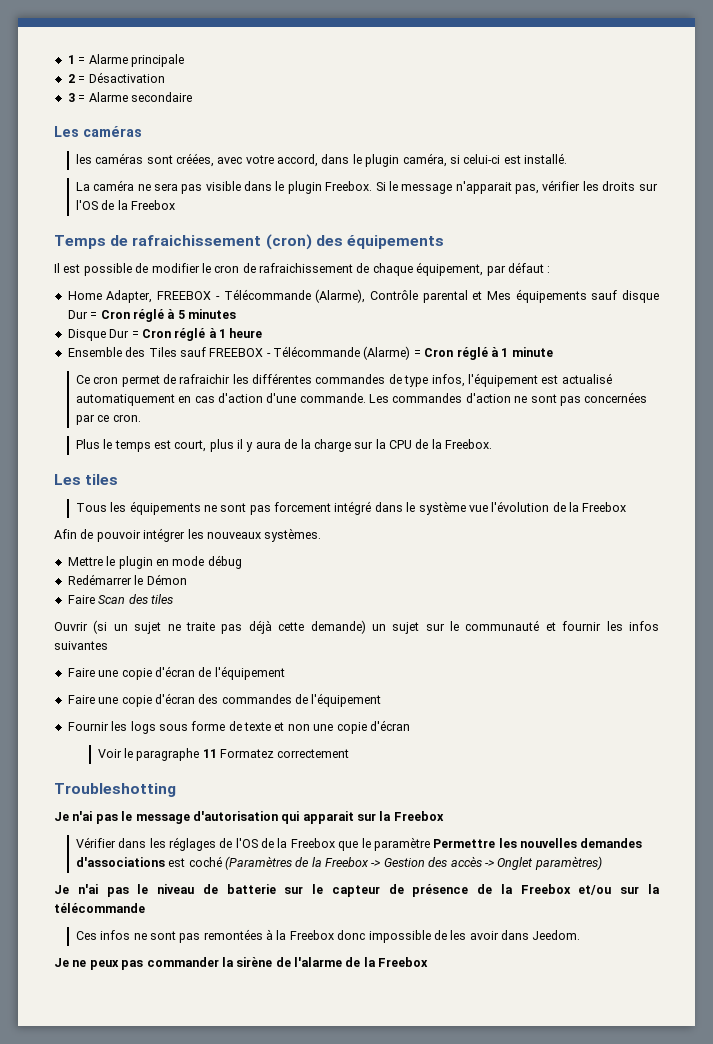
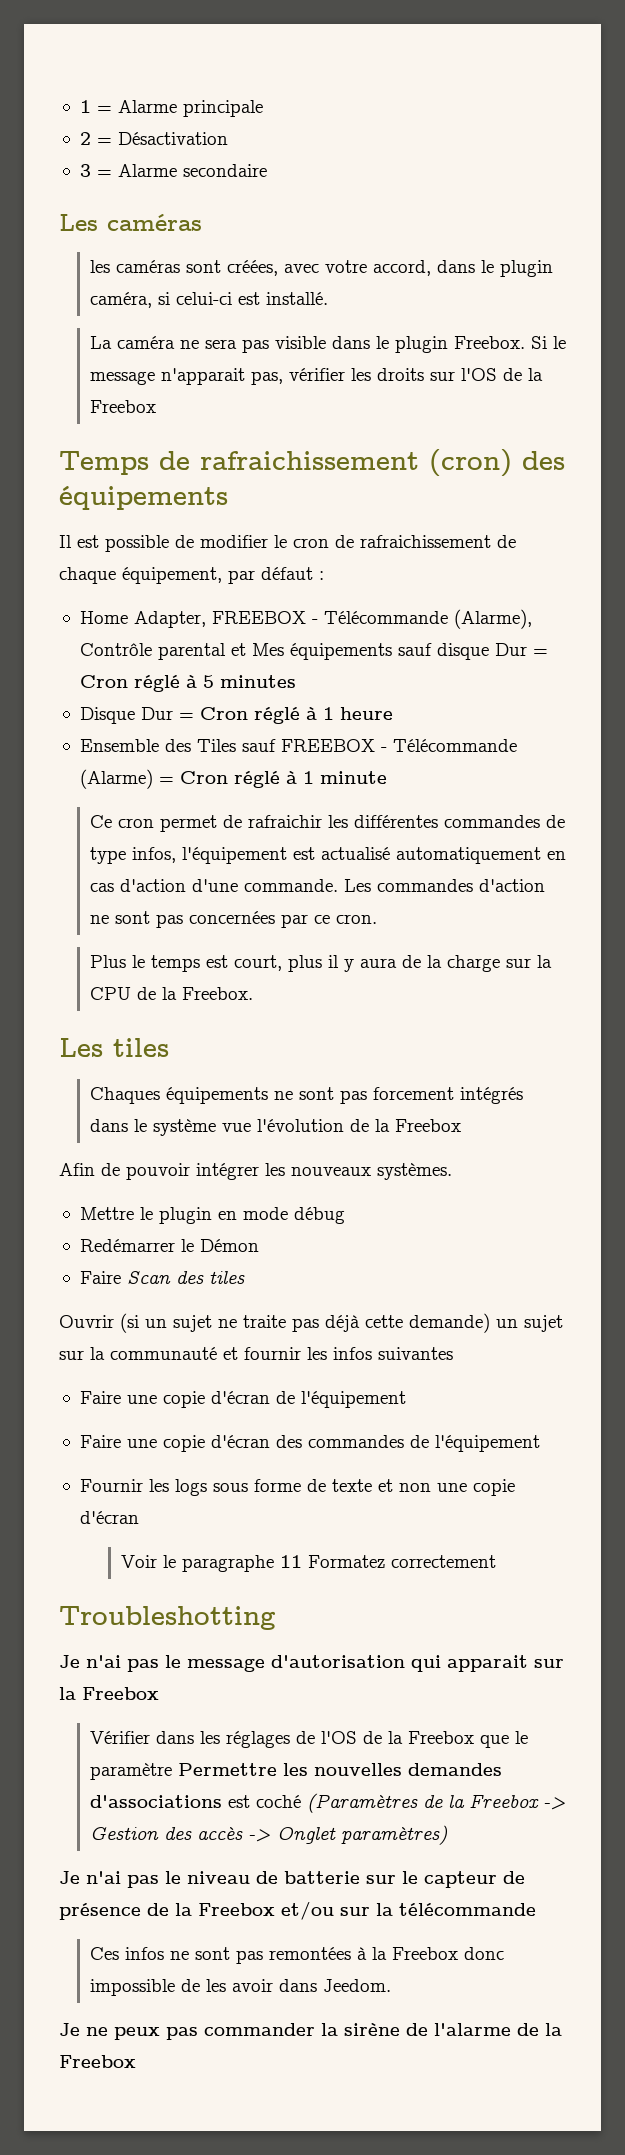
- Tous les équipements ne sont pas forcement intégré dans le système vue l'évolution de la Freebox
+ Chaques équipements ne sont pas forcement intégrés dans le système vue l'évolution de la Freebox
- Ouvrir (si un sujet ne traite pas déjà cette demande) un sujet sur le communauté et fournir les infos suivantes
+ Ouvrir (si un sujet ne traite pas déjà cette demande) un sujet sur la communauté et fournir les infos suivantes

